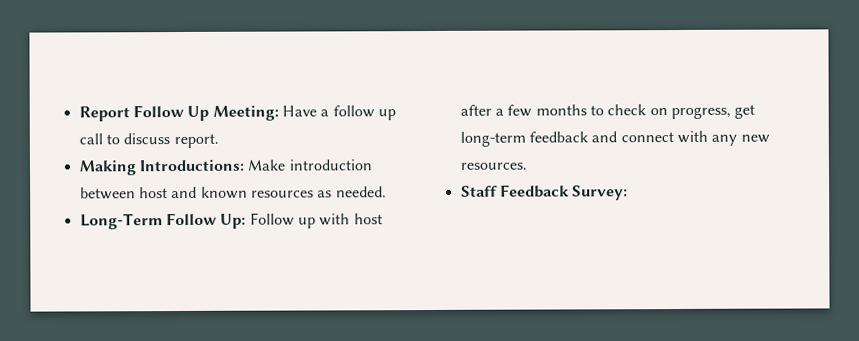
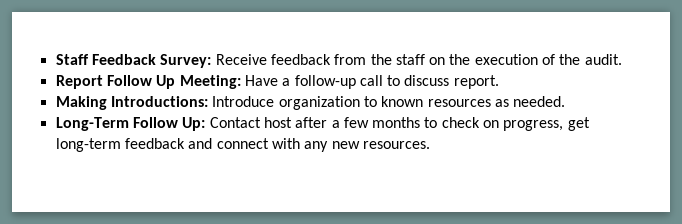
+ Staff Feedback Survey: Receive feedback from the staff on the execution of the audit.
- Report Follow Up Meeting: Have a follow up call to discuss report.
+ Report Follow Up Meeting: Have a follow-up call to discuss report.
- Making Introductions: Make introduction between host and known resources as needed.
+ Making Introductions: Introduce organization to known resources as needed.
- Long-Term Follow Up: Follow up with host after a few months to check on progress, get long-term feedback and connect with any new resources.
+ Long-Term Follow Up: Contact host after a few months to check on progress, get long-term feedback and connect with any new resources.
- Staff Feedback Survey:

